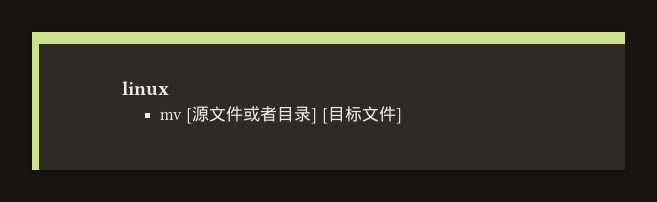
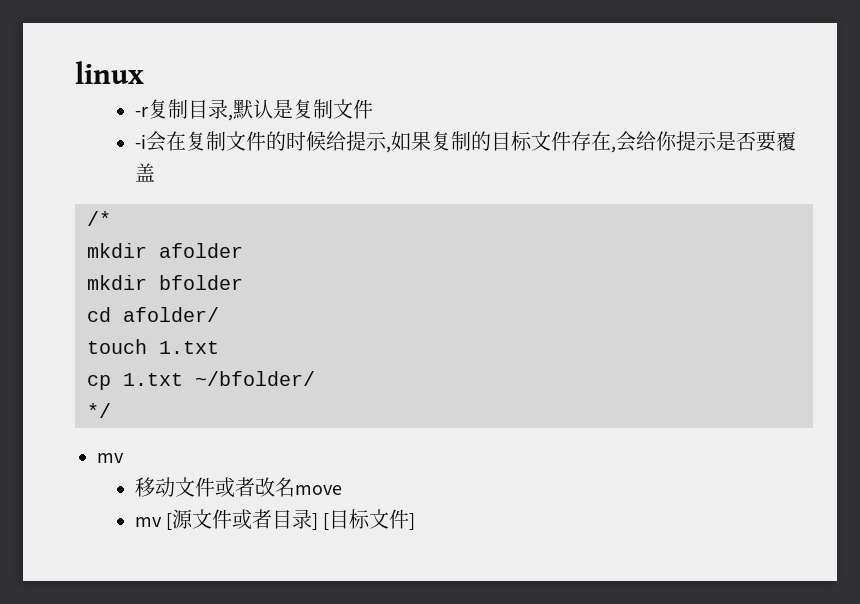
+ -r复制目录,默认是复制文件
+ -i会在复制文件的时候给提示,如果复制的目标文件存在,会给你提示是否要覆盖
+ /*
+ mkdir afolder
+ mkdir bfolder
+ cd afolder/
+ touch 1.txt
+ cp 1.txt ~/bfolder/
+ */
+ mv
+ 移动文件或者改名move

